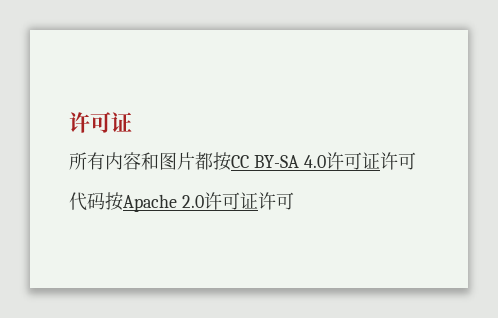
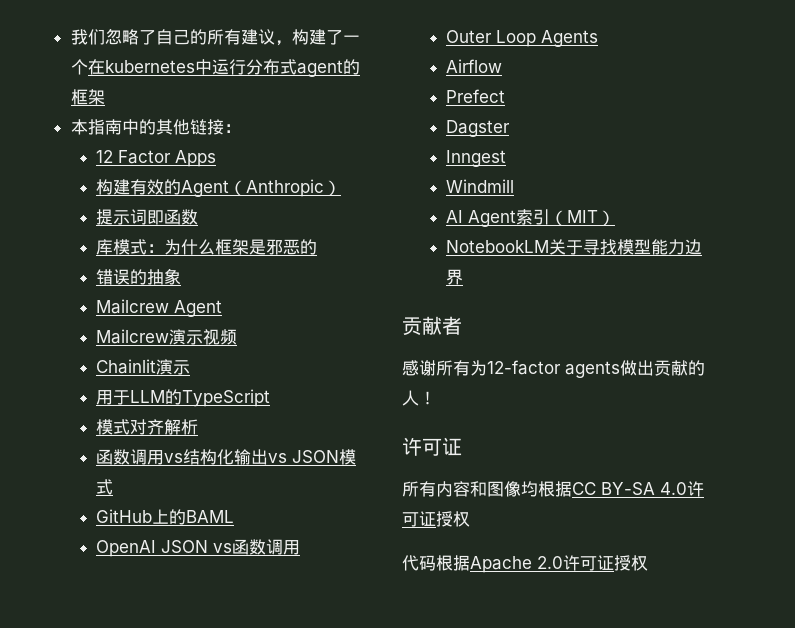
+ 我们忽略了自己的所有建议，构建了一个在kubernetes中运行分布式agent的框架
+ 本指南中的其他链接：
+ 12 Factor Apps
+ 构建有效的Agent（Anthropic）
+ 提示词即函数
+ 库模式：为什么框架是邪恶的
+ 错误的抽象
+ Mailcrew Agent
+ Mailcrew演示视频
+ Chainlit演示
+ 用于LLM的TypeScript
+ 模式对齐解析
+ 函数调用vs结构化输出vs JSON模式
+ GitHub上的BAML
+ OpenAI JSON vs函数调用
+ Outer Loop Agents
+ Airflow
+ Prefect
+ Dagster
+ Inngest
+ Windmill
+ AI Agent索引（MIT）
+ NotebookLM关于寻找模型能力边界
+ 贡献者
+ 感谢所有为12-factor agents做出贡献的人！
- 所有内容和图片都按CC BY-SA 4.0许可证许可
+ 所有内容和图像均根据CC BY-SA 4.0许可证授权
- 代码按Apache 2.0许可证许可
+ 代码根据Apache 2.0许可证授权

